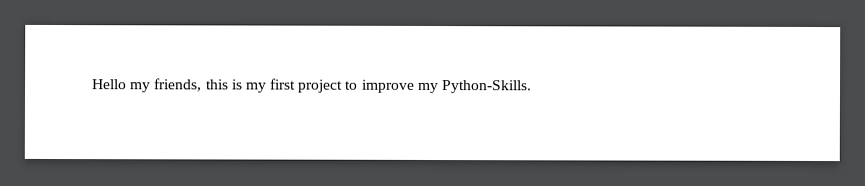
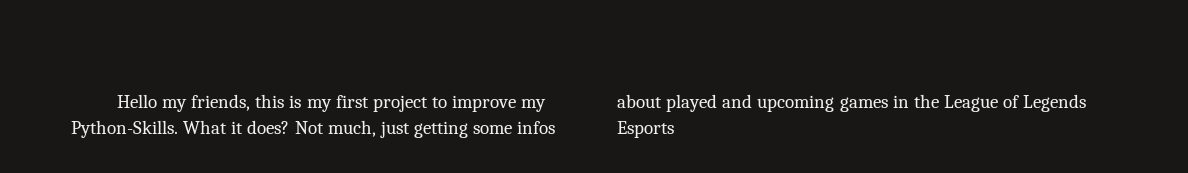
+ What it does? Not much, just getting some infos about played and upcoming games in the League of Legends Esports

